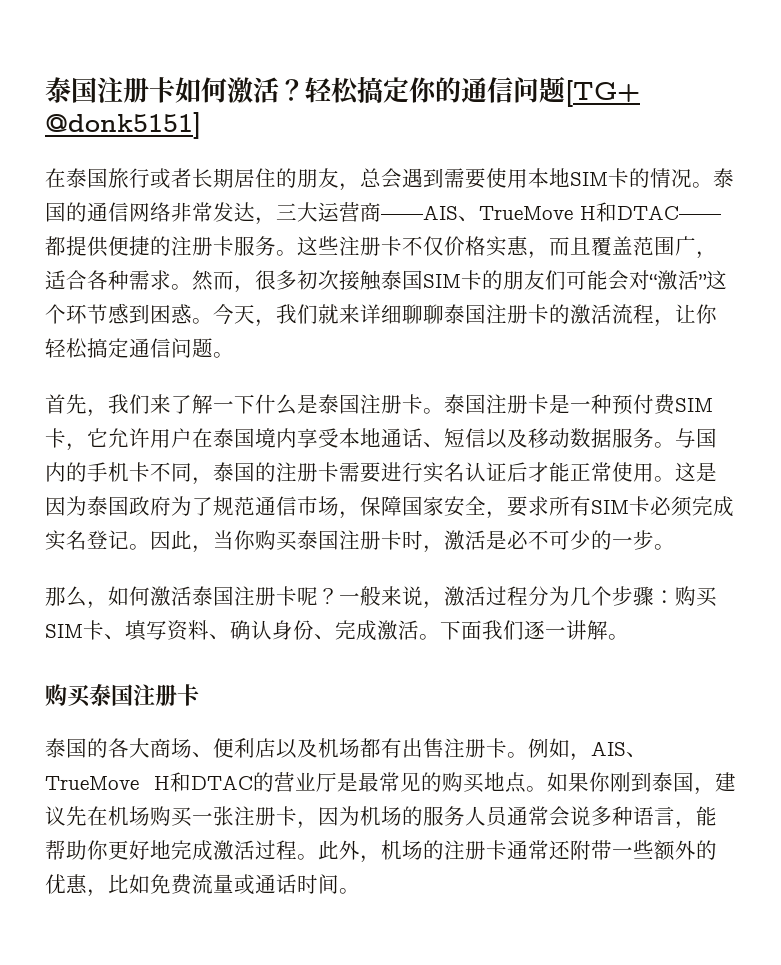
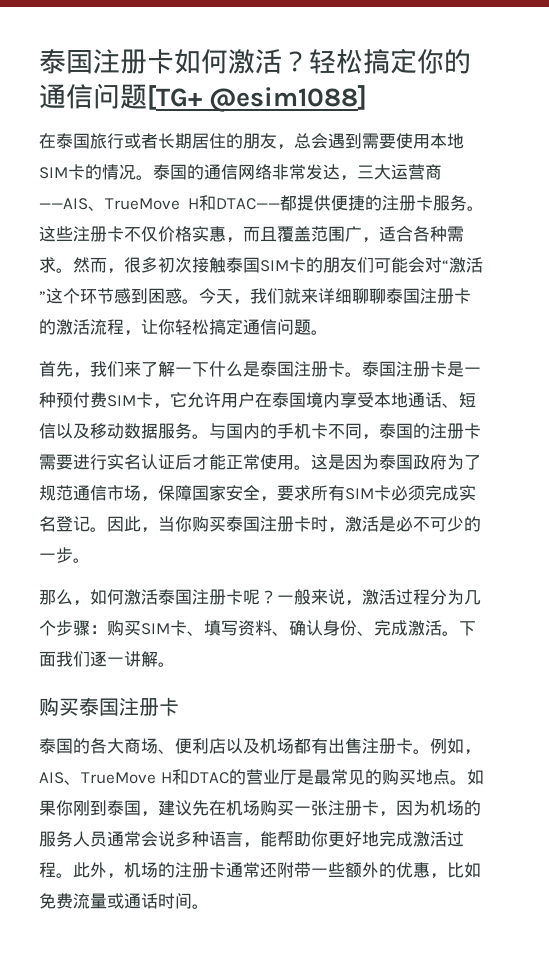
- 轻松搞定你的通信问题[TG+ @donk5151]
+ 轻松搞定你的通信问题[TG+ @esim1088]

